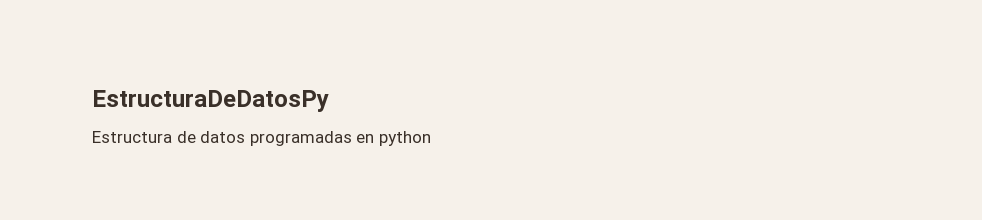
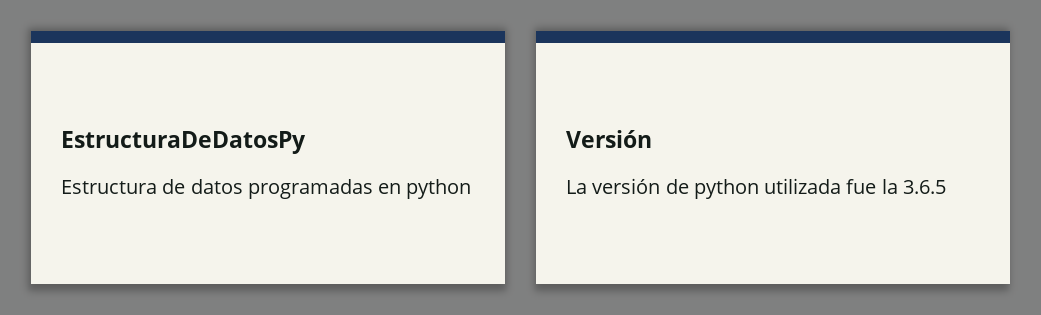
+ Versión
+ La versión de python utilizada fue la 3.6.5

